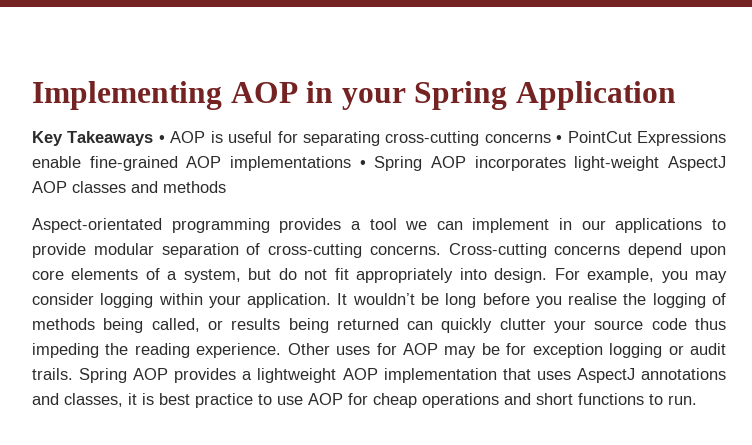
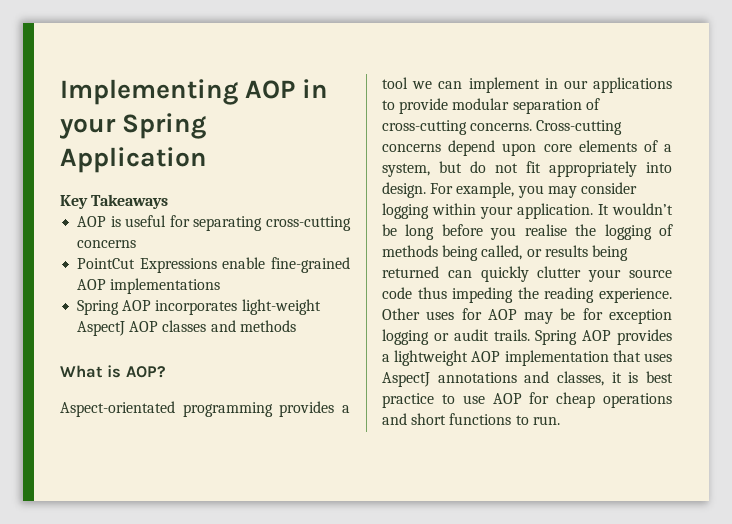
- Key Takeaways • AOP is useful for separating cross-cutting concerns • PointCut Expressions enable fine-grained AOP implementations • Spring AOP incorporates light-weight AspectJ AOP classes and methods
+ Key Takeaways
+ AOP is useful for separating cross-cutting concerns
+ PointCut Expressions enable fine-grained AOP implementations
+ Spring AOP incorporates light-weight AspectJ AOP classes and methods
+ What is AOP?

